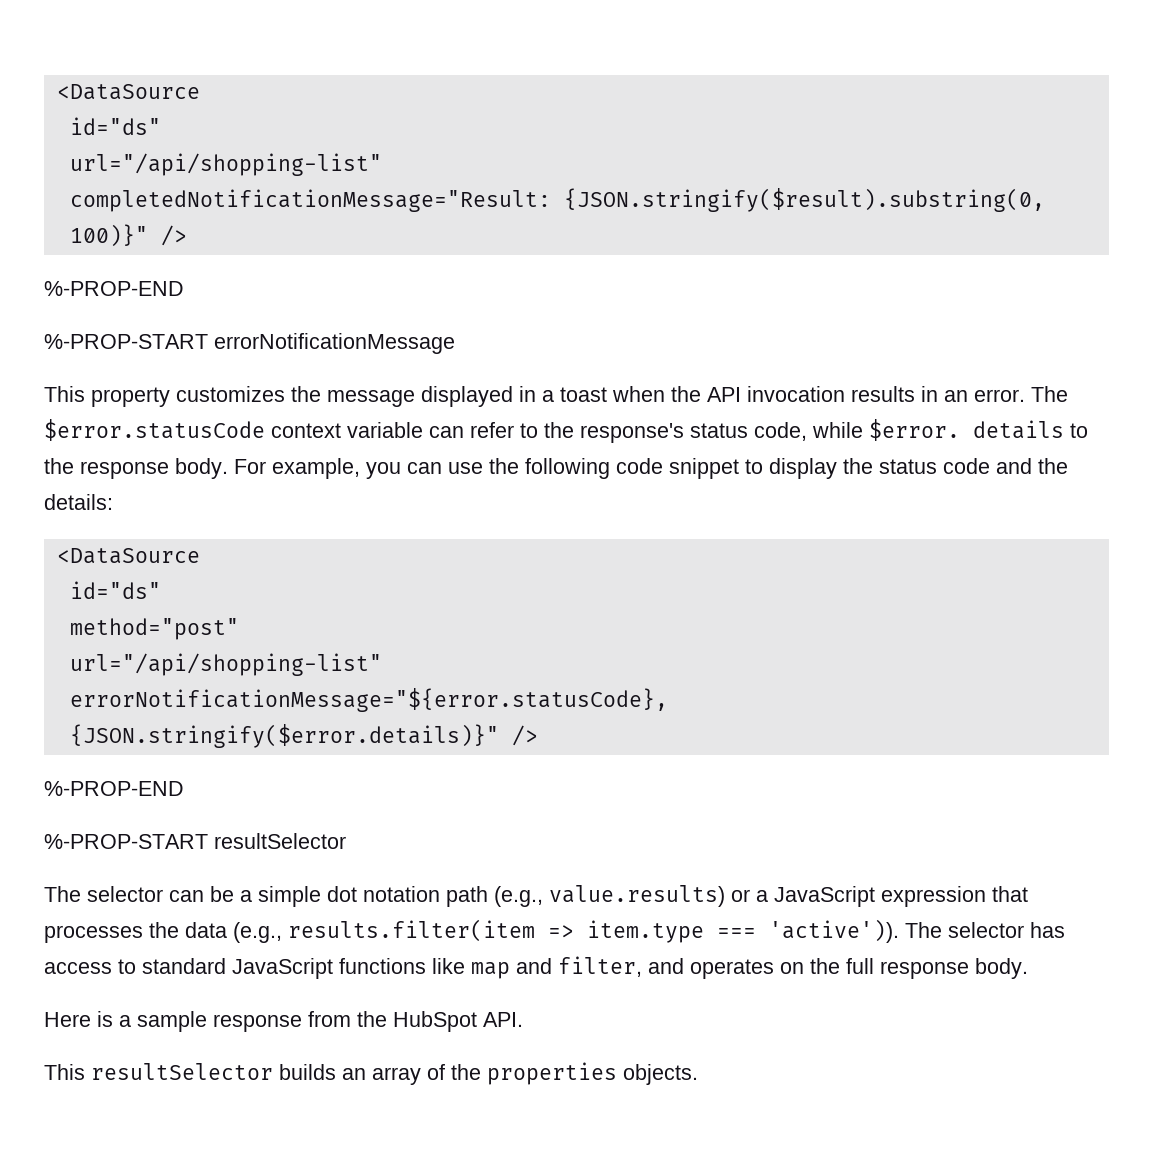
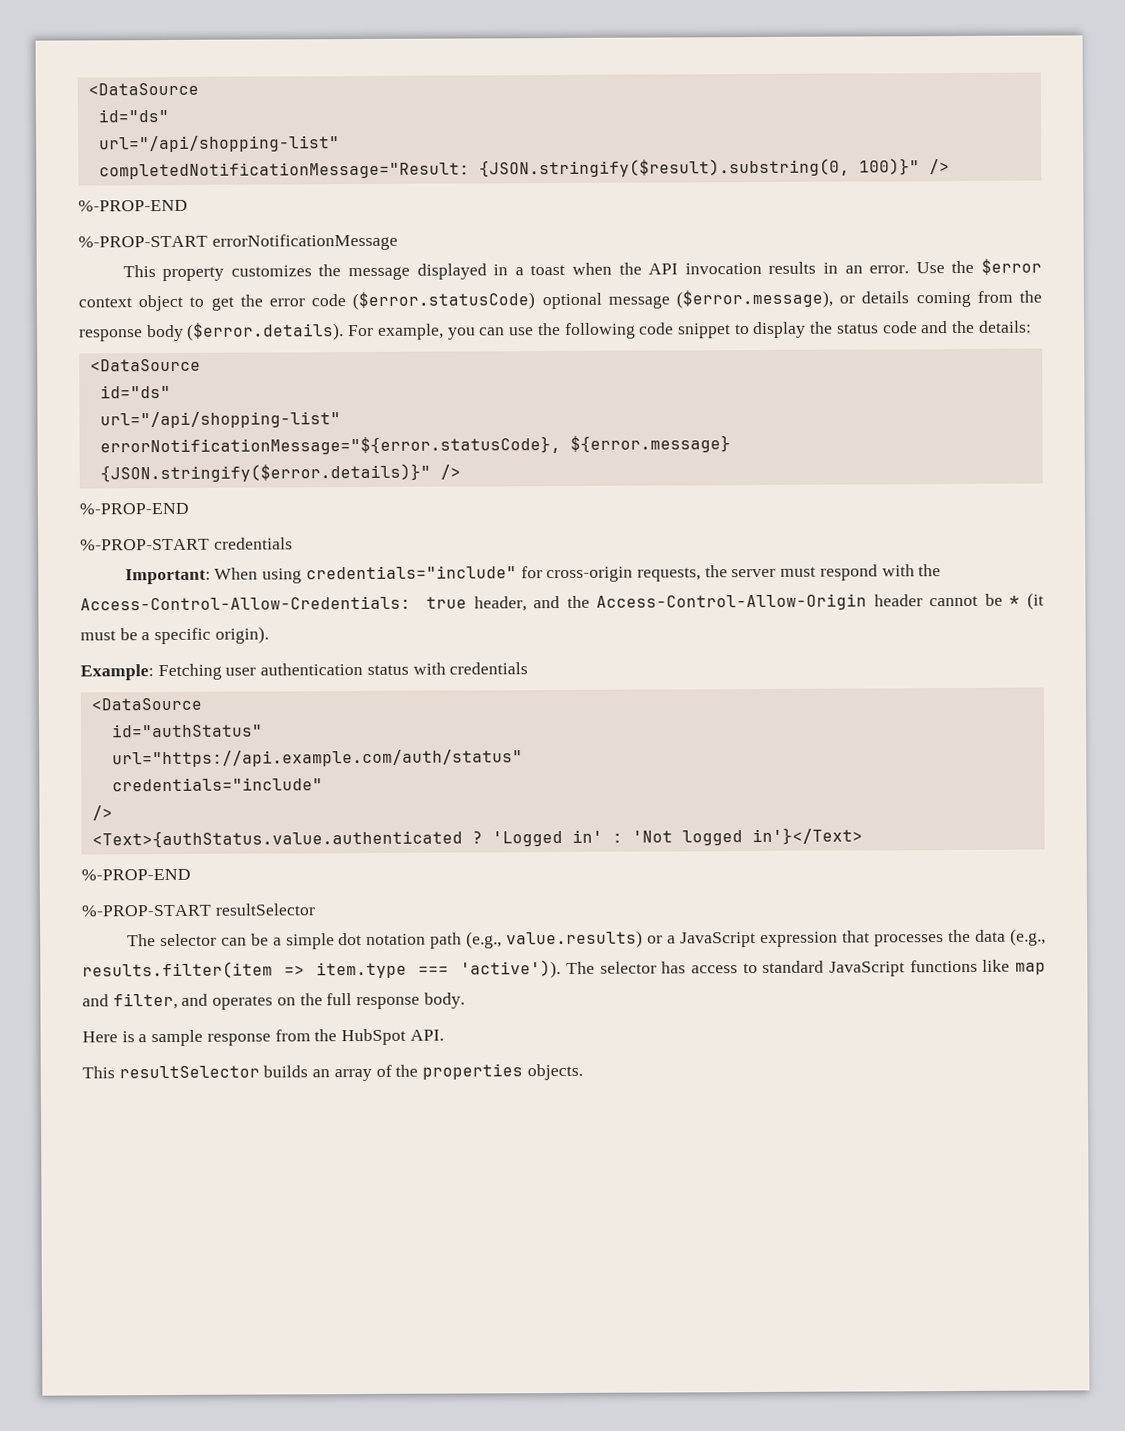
- The $error.statusCode context variable can refer to the response's status code, while $error. details to the response body. For example, you can use the following code snippet to display the status code and the details:
+ Use the $error context object to get the error code ($error.statusCode) optional message ($error.message), or details coming from the response body ($error.details). For example, you can use the following code snippet to display the status code and the details:
- method="post"
- errorNotificationMessage="${error.statusCode}, {JSON.stringify($error.details)}" />
+ errorNotificationMessage="${error.statusCode}, ${error.message} {JSON.stringify($error.details)}" />
+ %-PROP-START credentials
+ Important: When using credentials="include" for cross-origin requests, the server must respond with the Access-Control-Allow-Credentials: true header, and the Access-Control-Allow-Origin header cannot be * (it must be a specific origin).
+ Example: Fetching user authentication status with credentials
+ <DataSource
+ id="authStatus"
+ url="https://api.example.com/auth/status"
+ credentials="include"
+ />
+ <Text>{authStatus.value.authenticated ? 'Logged in' : 'Not logged in'}</Text>
+ %-PROP-END

